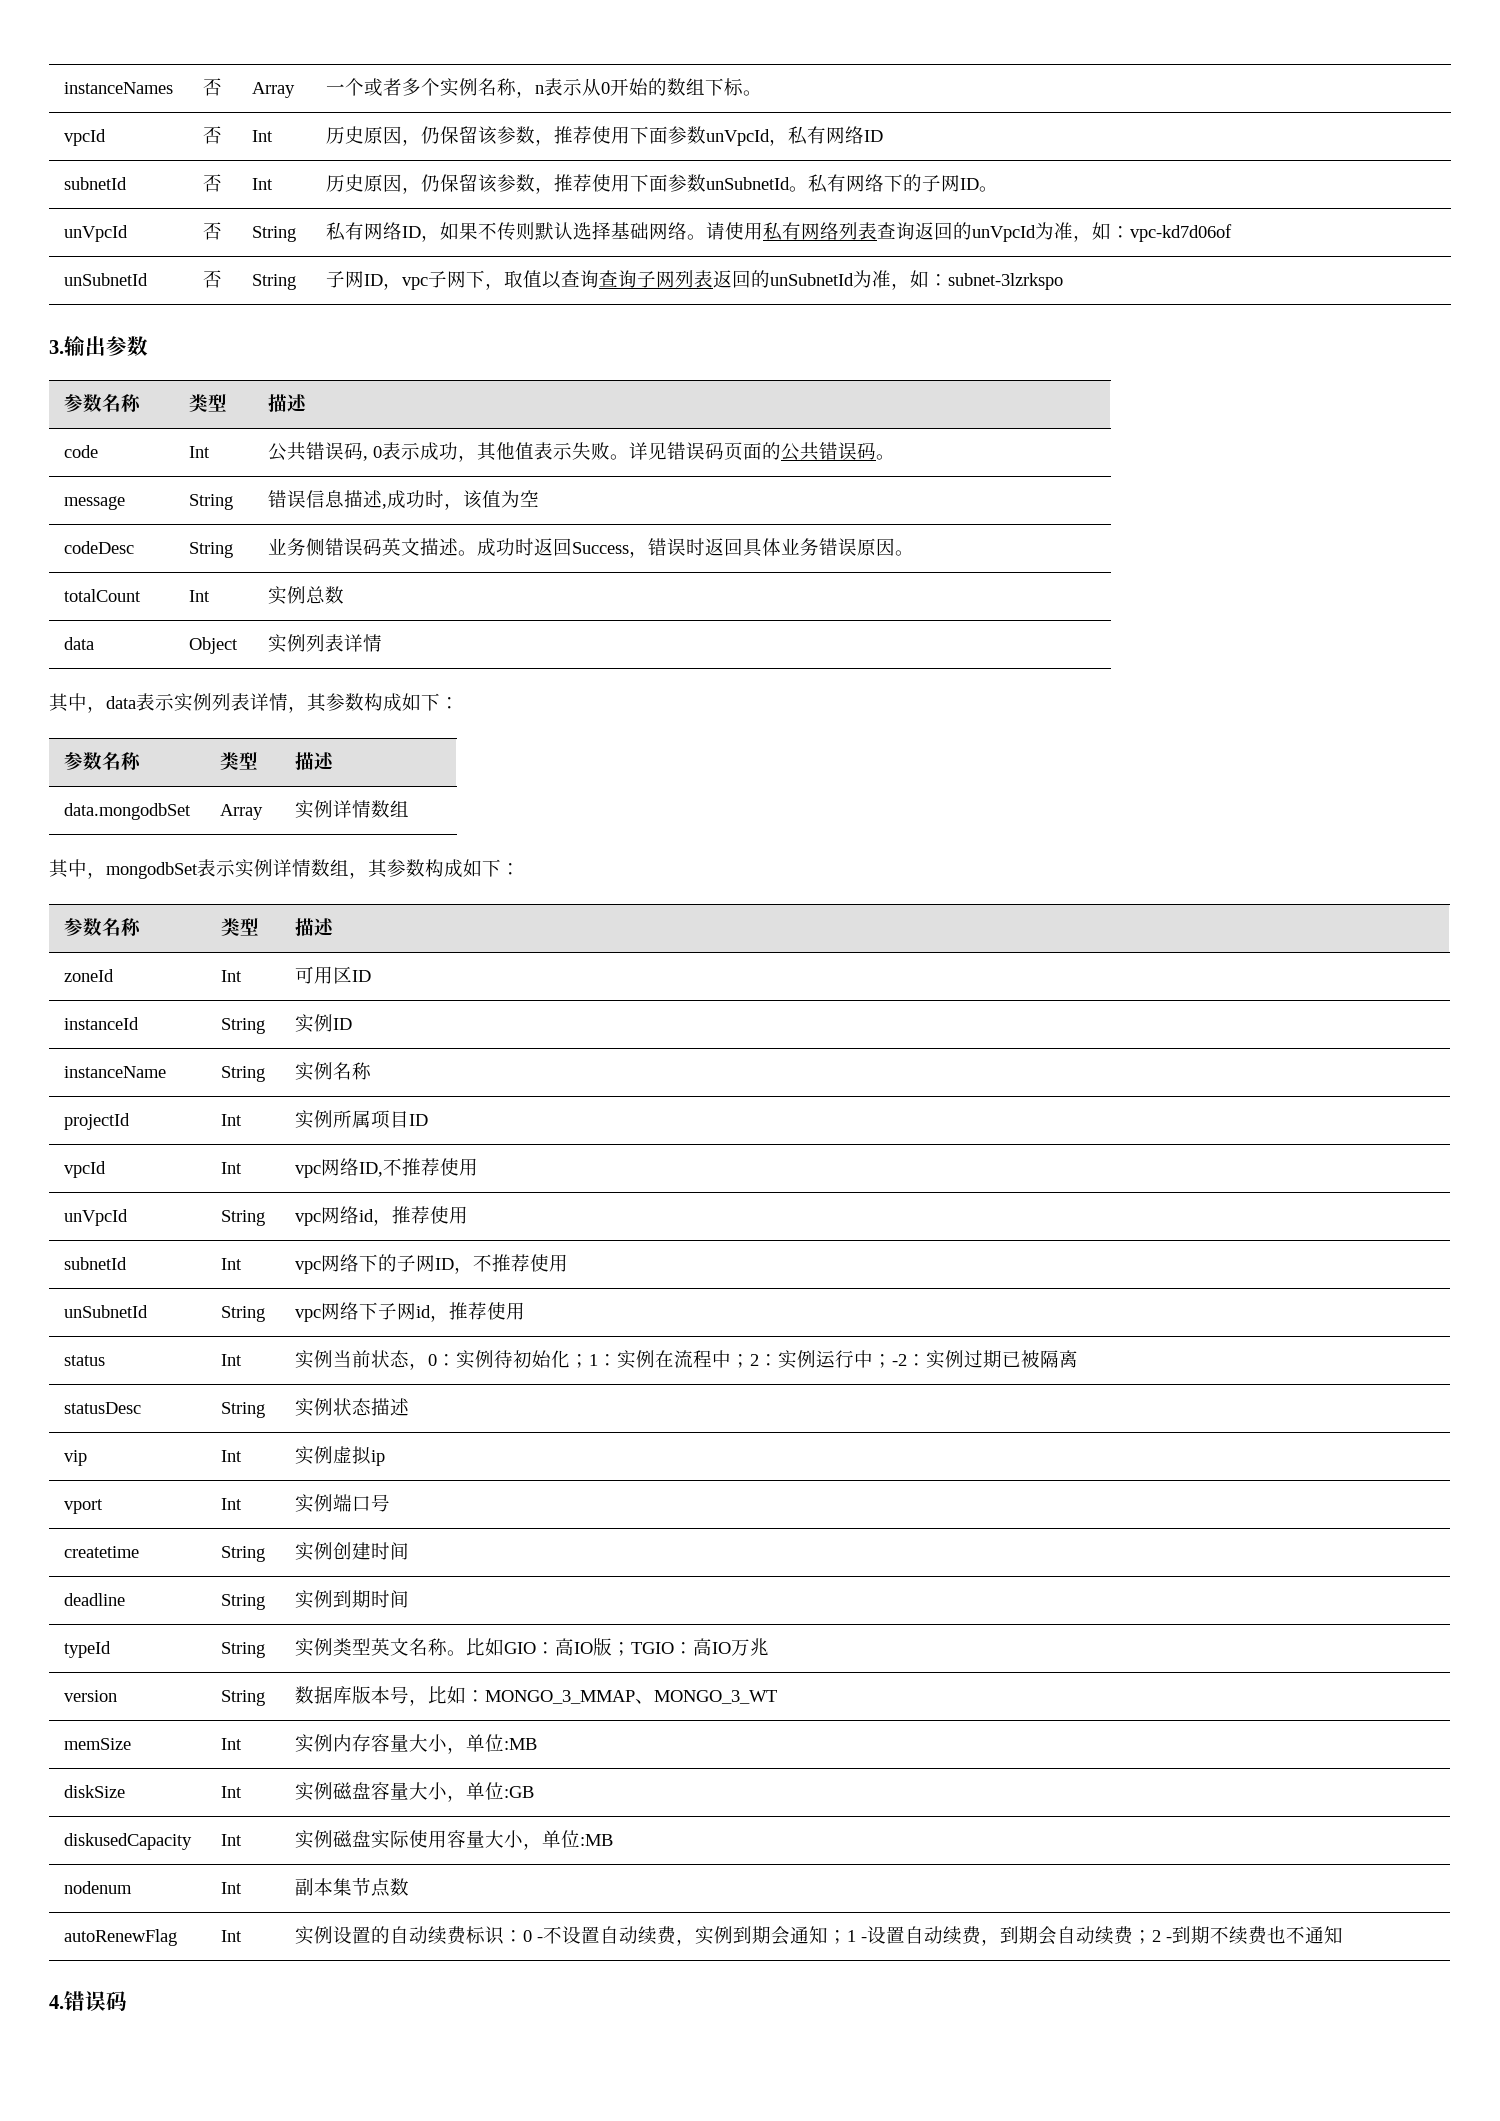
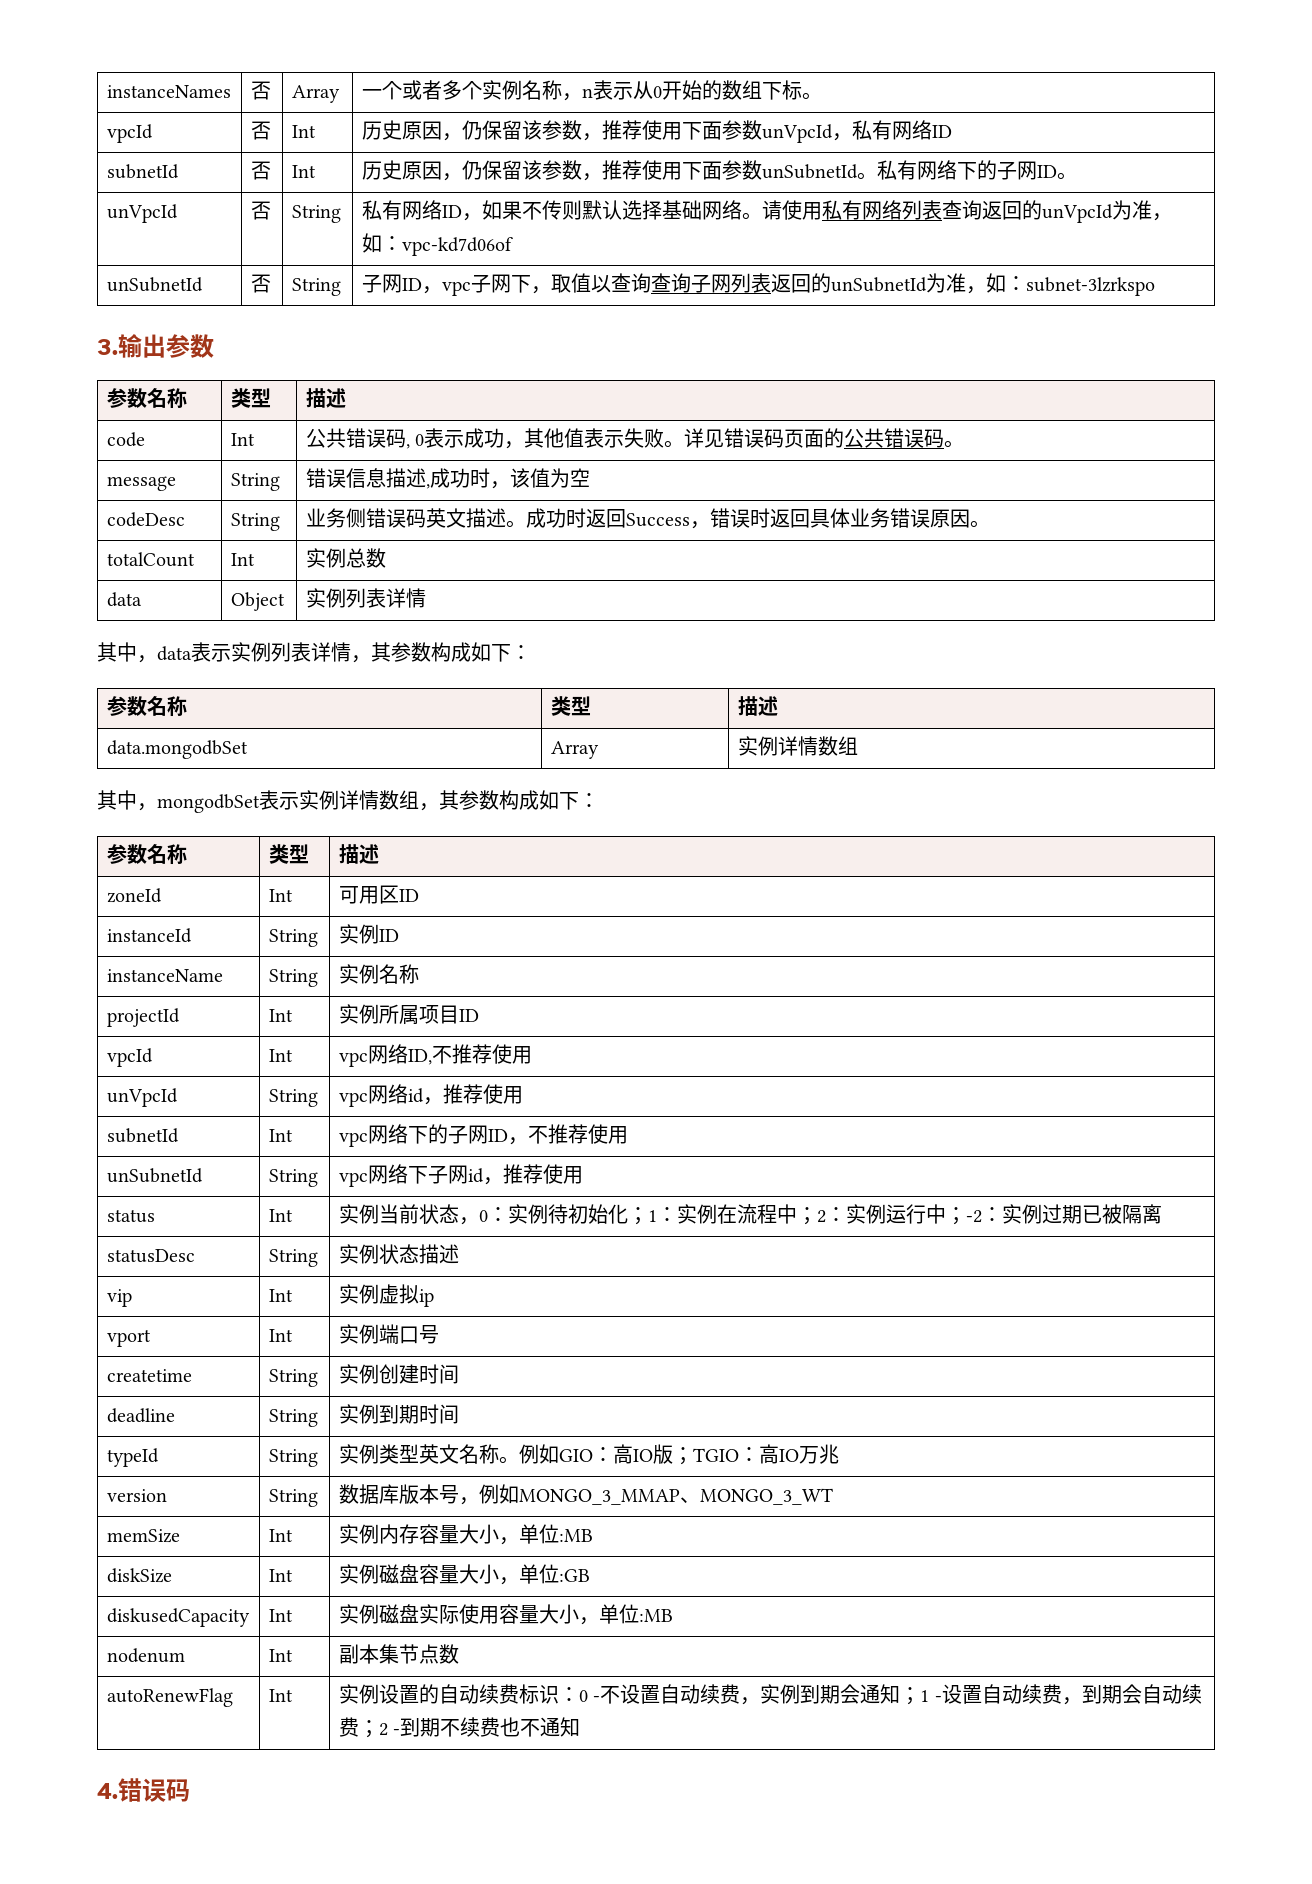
- typeId | String | 实例类型英文名称。比如GIO：高IO版；TGIO：高IO万兆
+ typeId | String | 实例类型英文名称。例如GIO：高IO版；TGIO：高IO万兆
- version | String | 数据库版本号，比如：MONGO_3_MMAP、MONGO_3_WT
+ version | String | 数据库版本号，例如MONGO_3_MMAP、MONGO_3_WT

